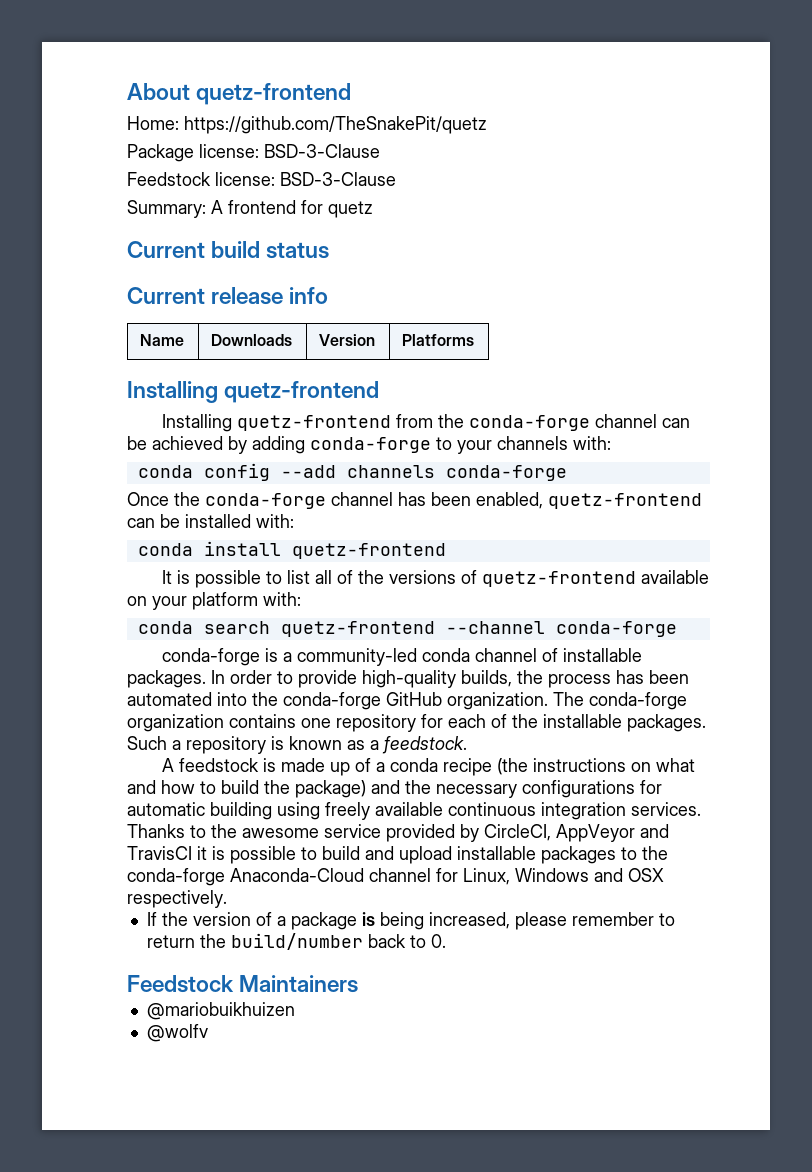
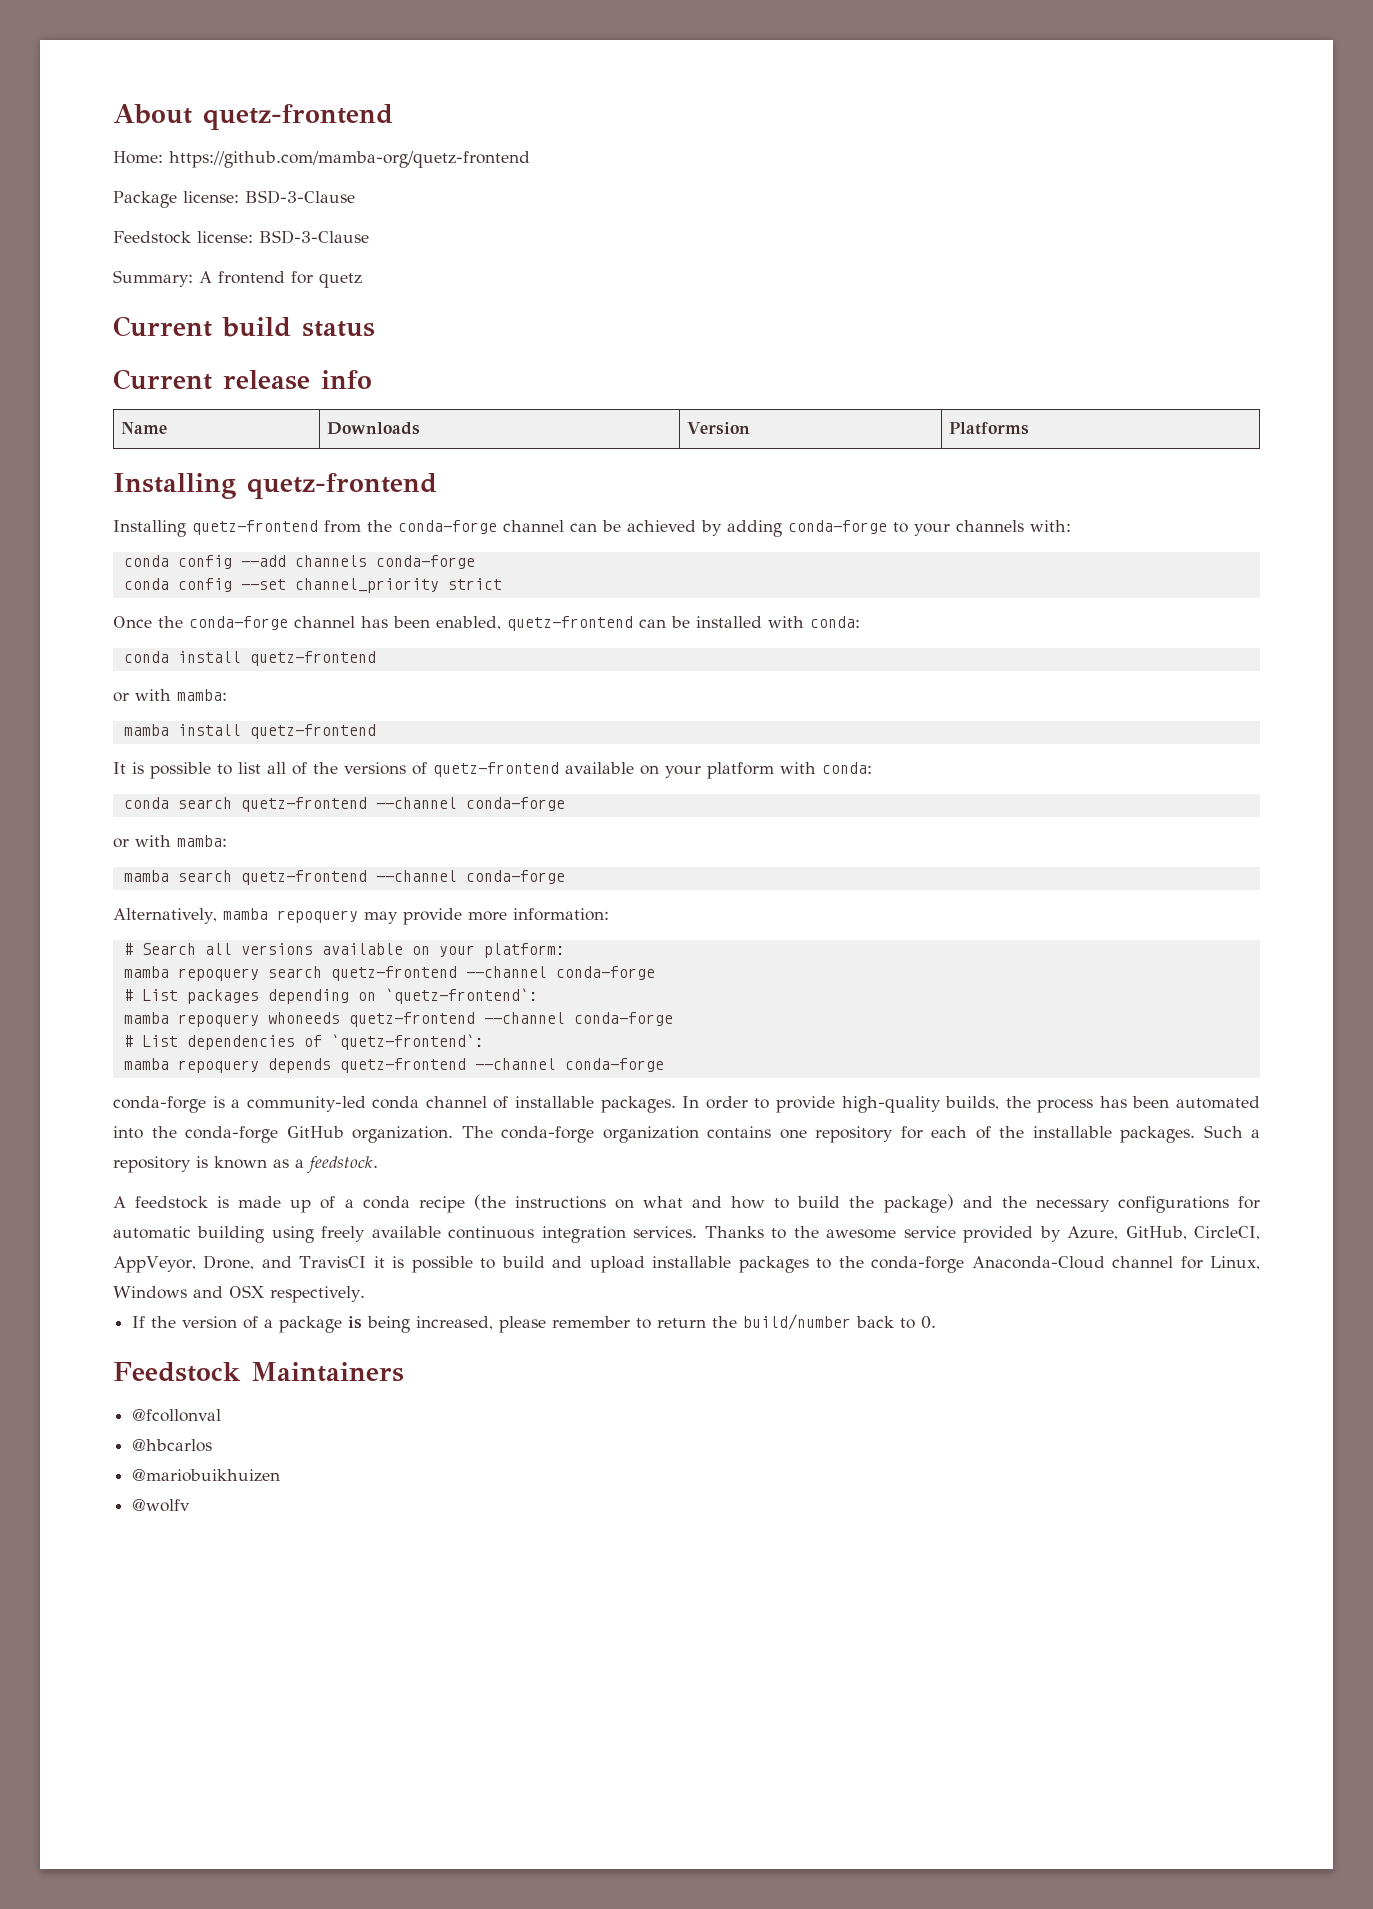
- Home: https://github.com/TheSnakePit/quetz
+ Home: https://github.com/mamba-org/quetz-frontend
+ conda config --set channel_priority strict
- Once the conda-forge channel has been enabled, quetz-frontend can be installed with:
+ Once the conda-forge channel has been enabled, quetz-frontend can be installed with conda:
  conda install quetz-frontend
+ or with mamba:
+ mamba install quetz-frontend
- It is possible to list all of the versions of quetz-frontend available on your platform with:
+ It is possible to list all of the versions of quetz-frontend available on your platform with conda:
  conda search quetz-frontend --channel conda-forge
+ or with mamba:
+ mamba search quetz-frontend --channel conda-forge
+ Alternatively, mamba repoquery may provide more information:
+ # Search all versions available on your platform:
+ mamba repoquery search quetz-frontend --channel conda-forge
+ # List packages depending on `quetz-frontend`:
+ mamba repoquery whoneeds quetz-frontend --channel conda-forge
+ # List dependencies of `quetz-frontend`:
+ mamba repoquery depends quetz-frontend --channel conda-forge
- Thanks to the awesome service provided by CircleCI, AppVeyor and TravisCI it is possible to build and upload installable packages to the conda-forge Anaconda-Cloud channel for Linux, Windows and OSX respectively.
+ Thanks to the awesome service provided by Azure, GitHub, CircleCI, AppVeyor, Drone, and TravisCI it is possible to build and upload installable packages to the conda-forge Anaconda-Cloud channel for Linux, Windows and OSX respectively.
+ @fcollonval
+ @hbcarlos

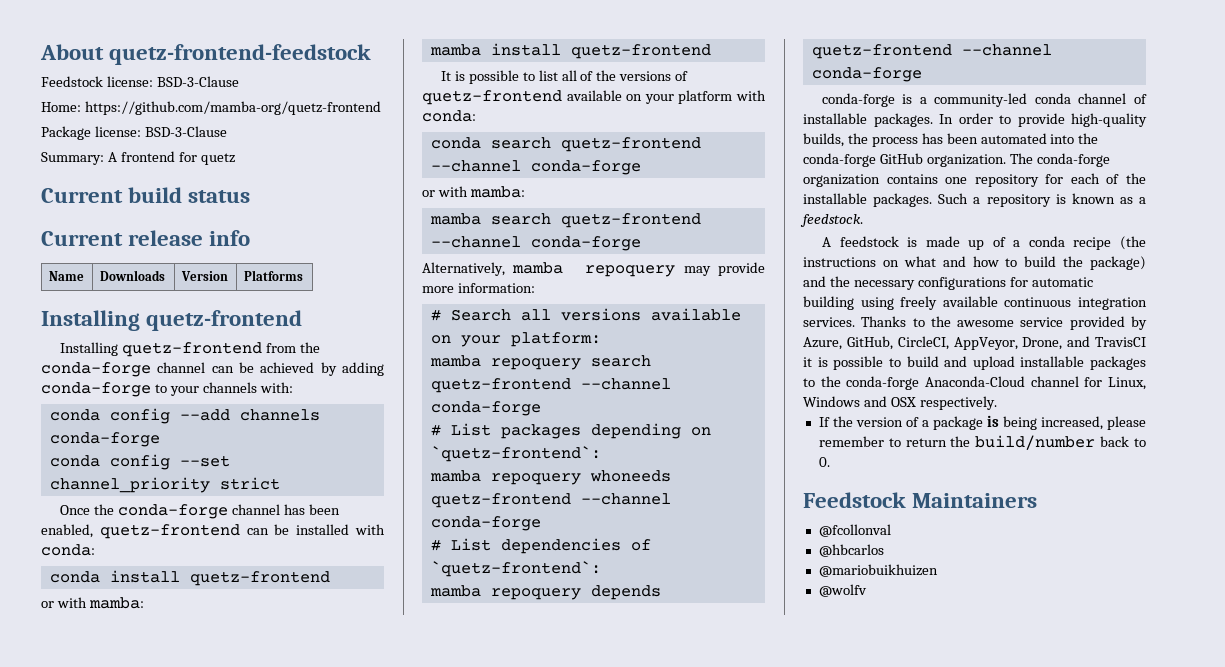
- About quetz-frontend
+ About quetz-frontend-feedstock
+ Feedstock license: BSD-3-Clause
- Feedstock license: BSD-3-Clause

